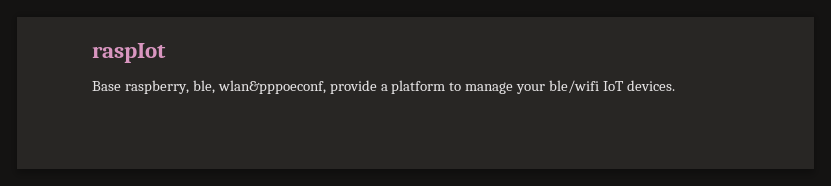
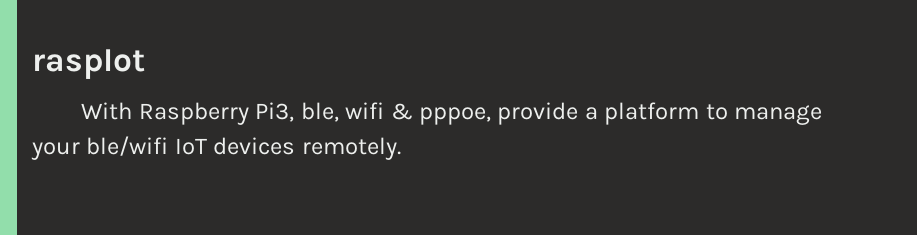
- Base raspberry, ble, wlan&pppoeconf, provide a platform to manage your ble/wifi IoT devices.
+ With Raspberry Pi3, ble, wifi & pppoe, provide a platform to manage your ble/wifi IoT devices remotely.

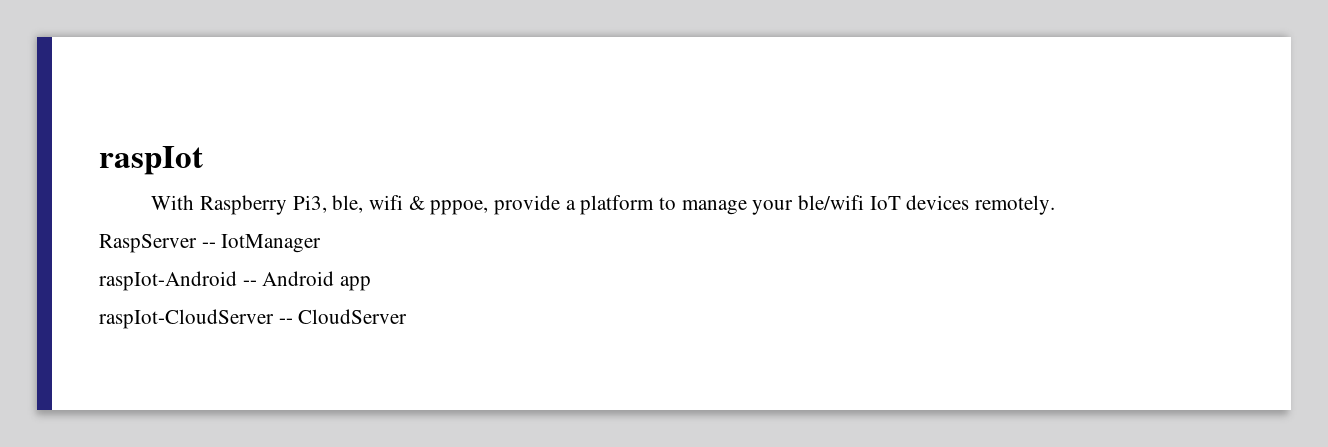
+ RaspServer -- IotManager
+ raspIot-Android -- Android app
+ raspIot-CloudServer -- CloudServer

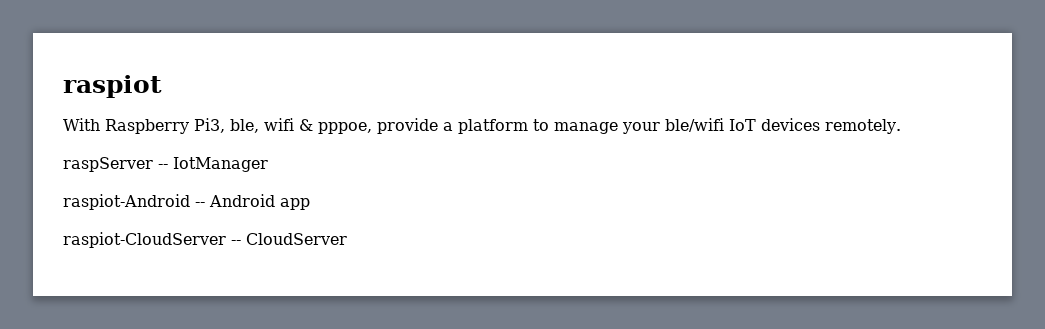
- raspIot
+ raspiot
- RaspServer -- IotManager
+ raspServer -- IotManager
- raspIot-Android -- Android app
+ raspiot-Android -- Android app
- raspIot-CloudServer -- CloudServer
+ raspiot-CloudServer -- CloudServer

